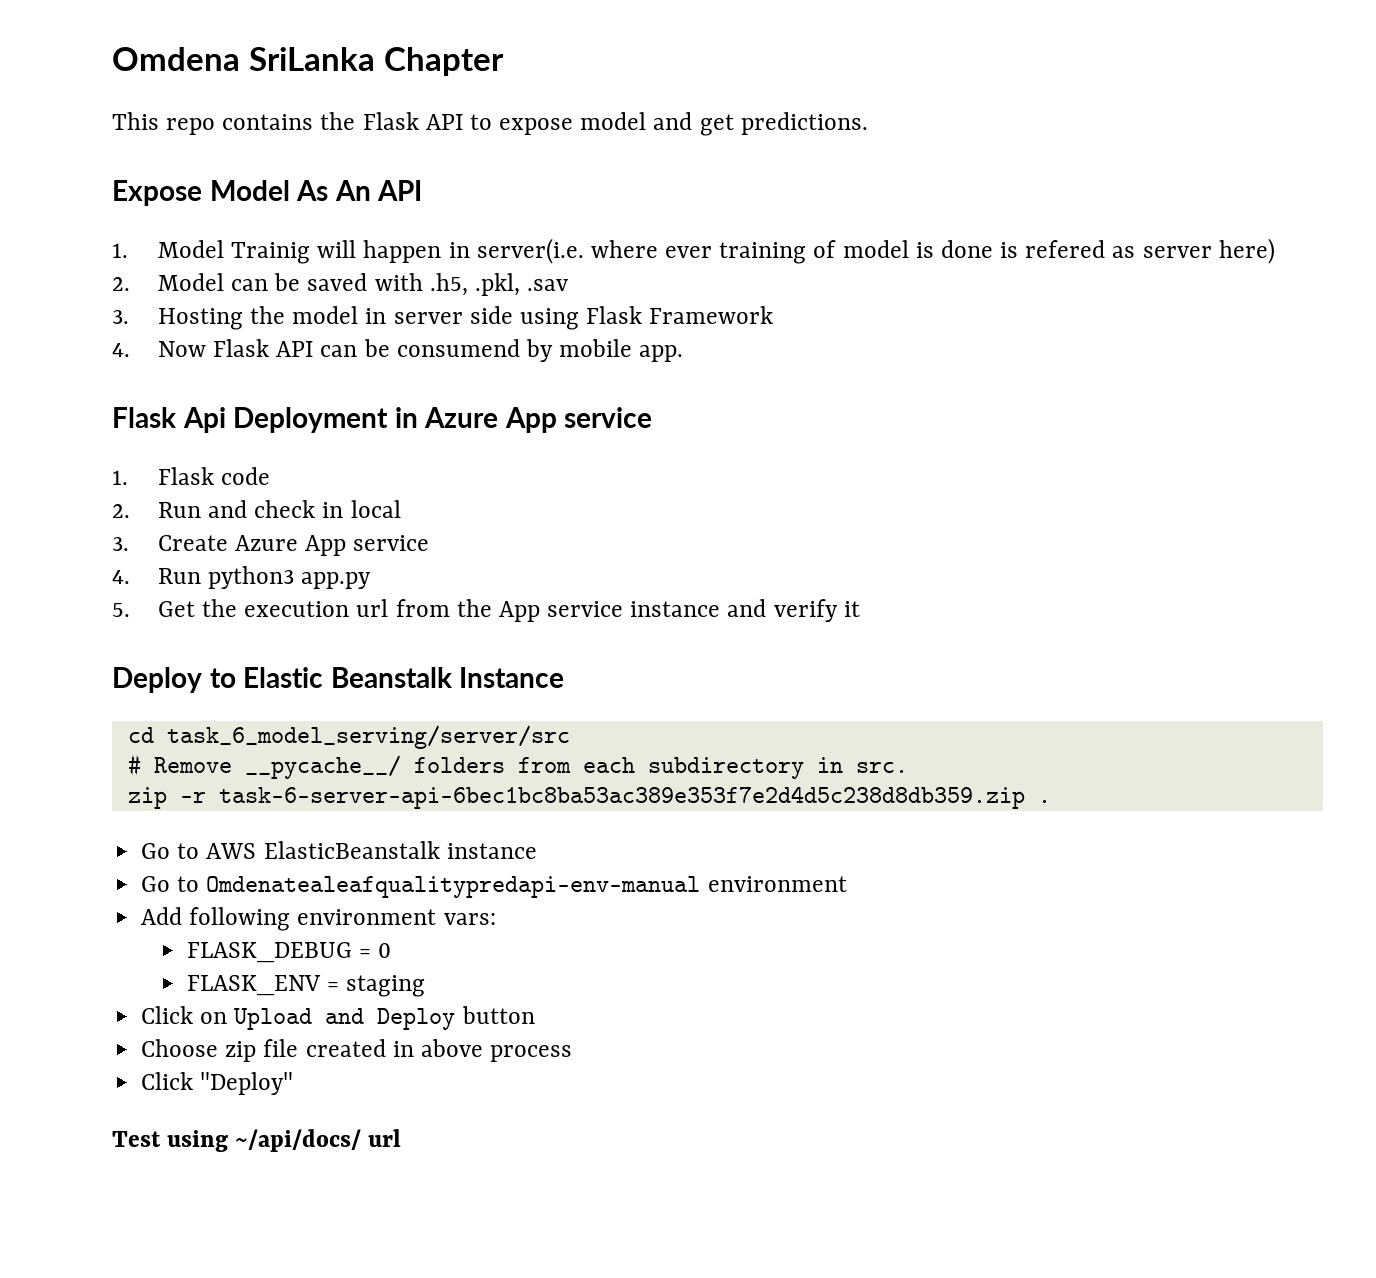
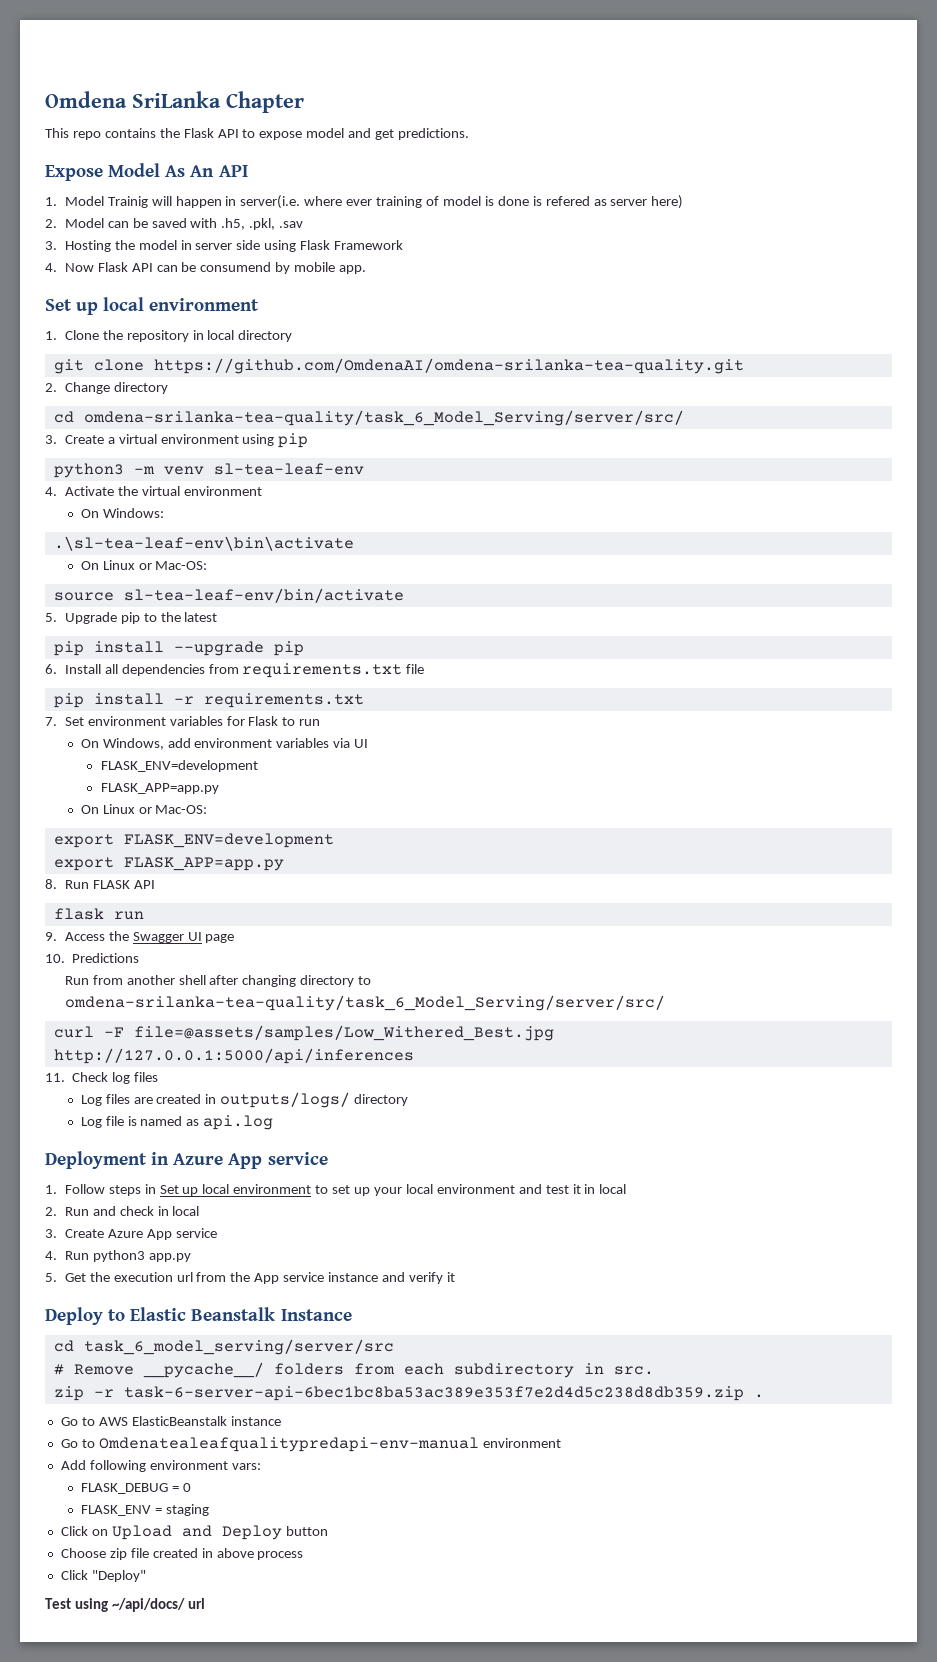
  4. Now Flask API can be consumend by mobile app.
- Flask Api Deployment in Azure App service
+ Set up local environment
+ 1. Clone the repository in local directory
+ git clone https://github.com/OmdenaAI/omdena-srilanka-tea-quality.git
+ 2. Change directory
+ cd omdena-srilanka-tea-quality/task_6_Model_Serving/server/src/
+ 3. Create a virtual environment using pip
+ python3 -m venv sl-tea-leaf-env
+ 4. Activate the virtual environment
+ On Windows:
+ .\sl-tea-leaf-env\bin\activate
+ On Linux or Mac-OS:
+ source sl-tea-leaf-env/bin/activate
+ 5. Upgrade pip to the latest
+ pip install --upgrade pip
+ 6. Install all dependencies from requirements.txt file
+ pip install -r requirements.txt
+ 7. Set environment variables for Flask to run
+ On Windows, add environment variables via UI
+ FLASK_ENV=development
+ FLASK_APP=app.py
+ On Linux or Mac-OS:
+ export FLASK_ENV=development
+ export FLASK_APP=app.py
+ 8. Run FLASK API
+ flask run
+ 9. Access the Swagger UI page
+ 10. Predictions
+ Run from another shell after changing directory to omdena-srilanka-tea-quality/task_6_Model_Serving/server/src/
+ curl -F file=@assets/samples/Low_Withered_Best.jpg http://127.0.0.1:5000/api/inferences
+ 11. Check log files
+ Log files are created in outputs/logs/ directory
+ Log file is named as api.log
+ Deployment in Azure App service
- 1. Flask code
+ 1. Follow steps in Set up local environment to set up your local environment and test it in local

